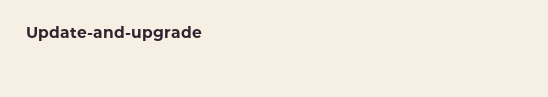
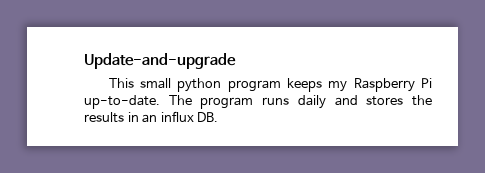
+ This small python program keeps my Raspberry Pi up-to-date. The program runs daily and stores the results in an influx DB.

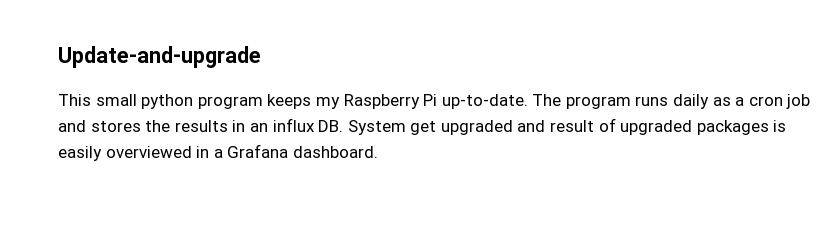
- The program runs daily and stores the results in an influx DB.
+ The program runs daily as a cron job and stores the results in an influx DB. System get upgraded and result of upgraded packages is easily overviewed in a Grafana dashboard.

